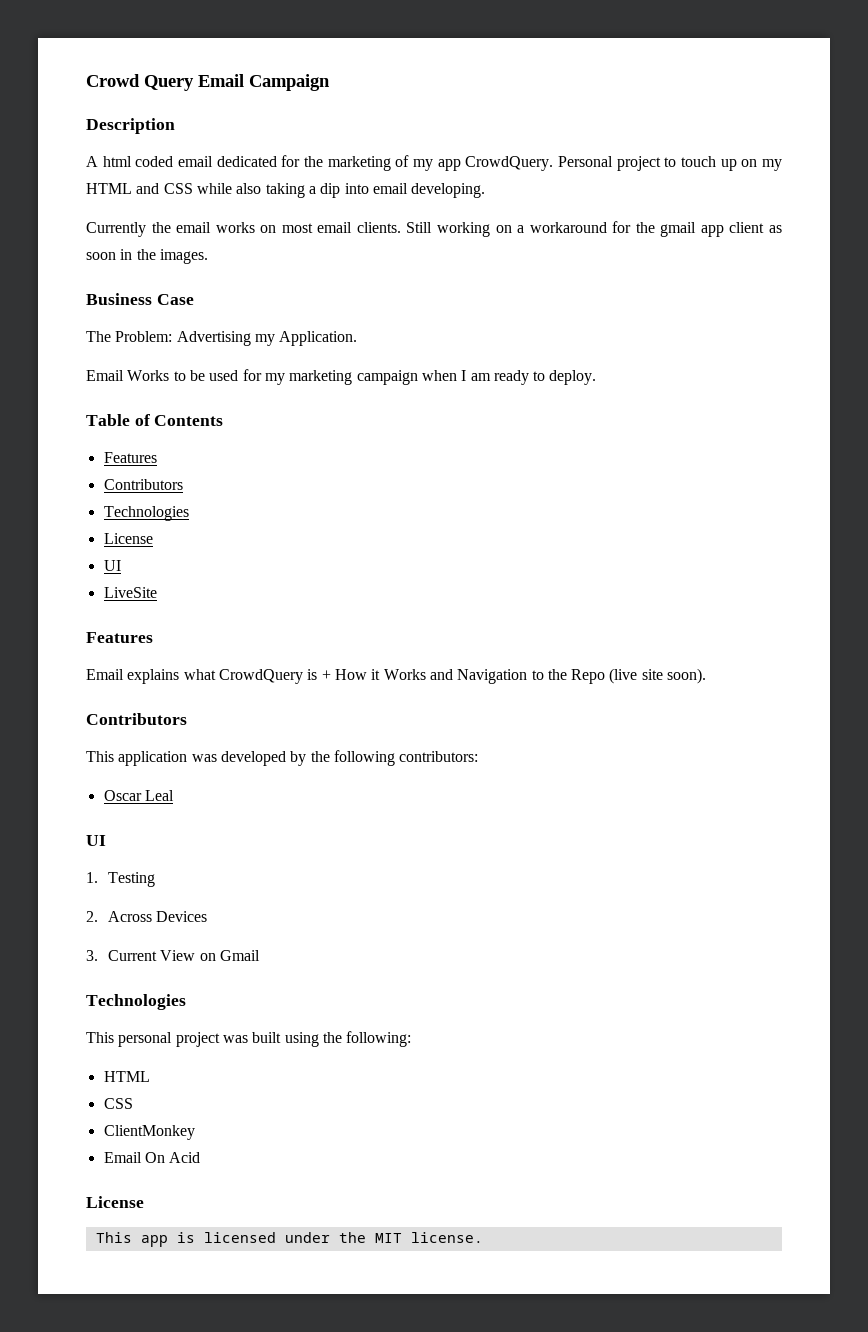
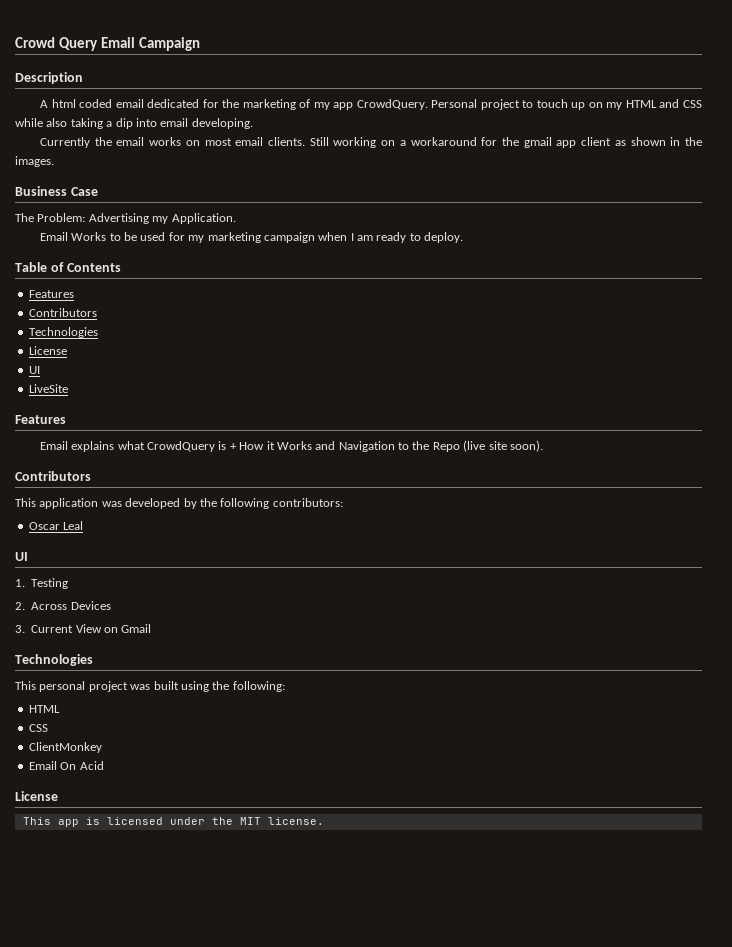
- Still working on a workaround for the gmail app client as soon in the images.
+ Still working on a workaround for the gmail app client as shown in the images.

